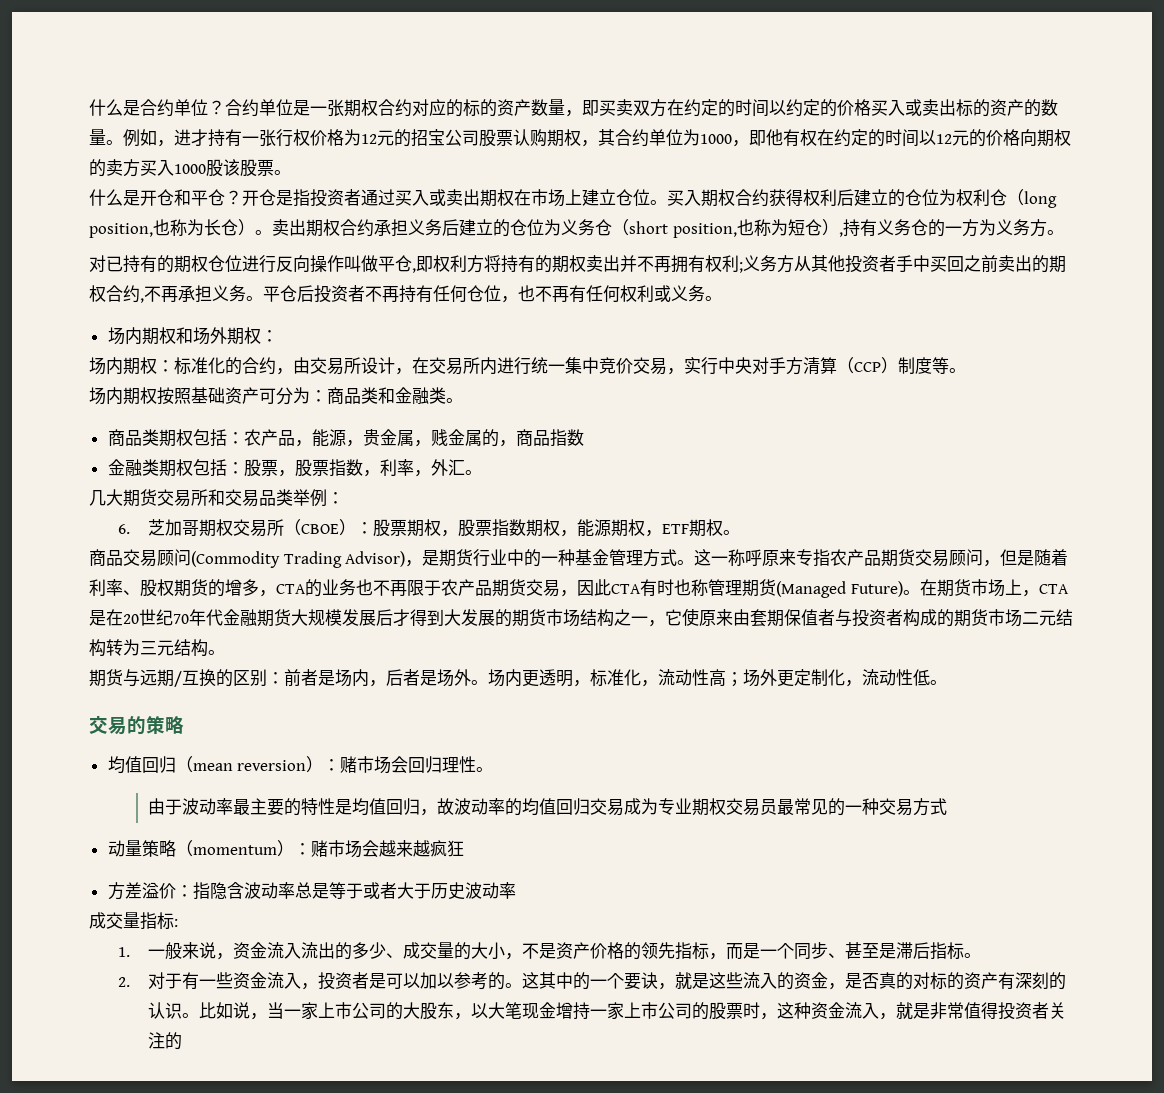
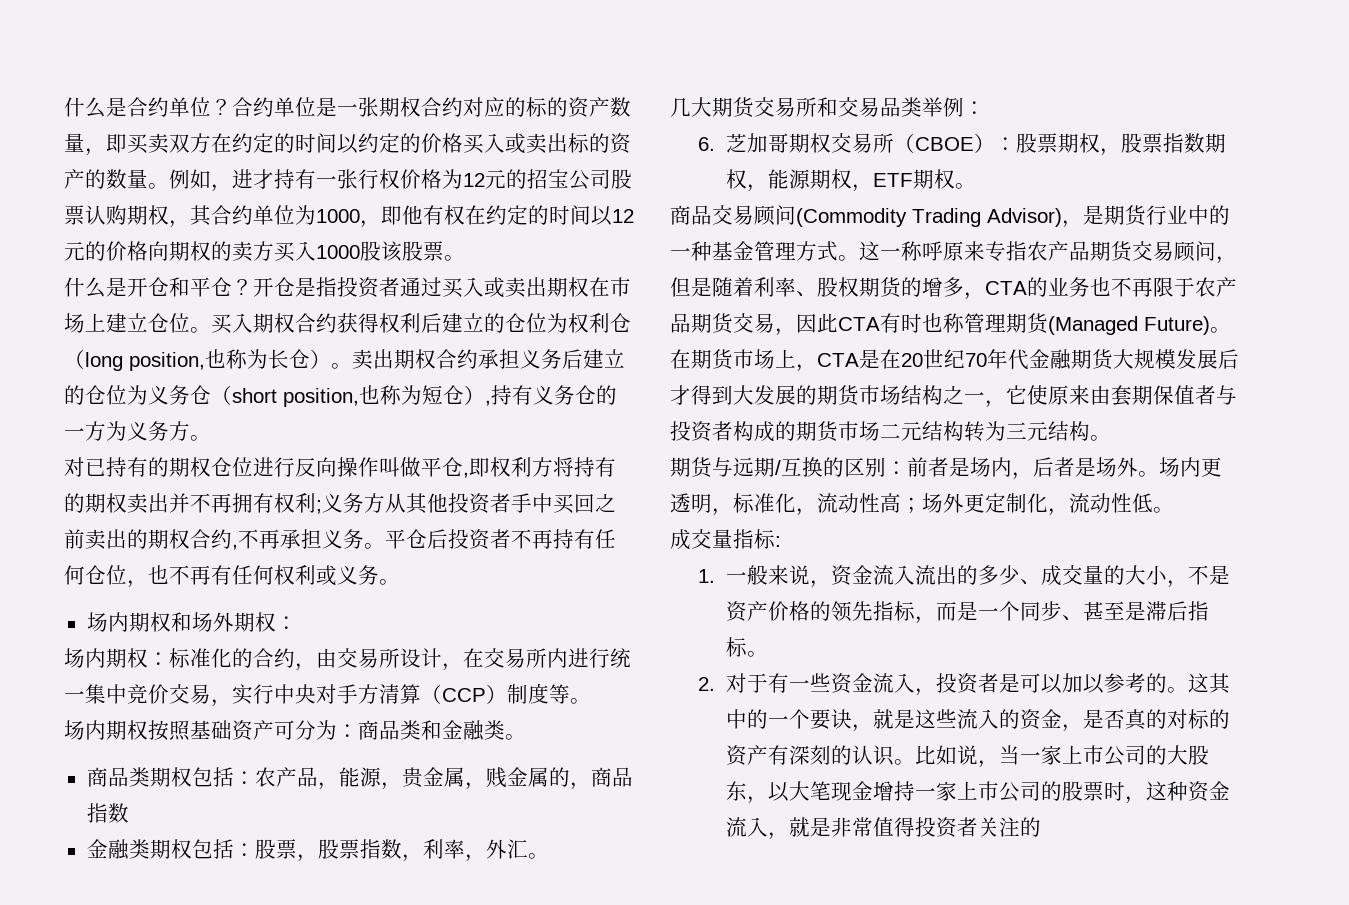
- 交易的策略
- 均值回归（mean reversion）：赌市场会回归理性。
- 由于波动率最主要的特性是均值回归，故波动率的均值回归交易成为专业期权交易员最常见的一种交易方式
- 动量策略（momentum）：赌市场会越来越疯狂
- 方差溢价：指隐含波动率总是等于或者大于历史波动率

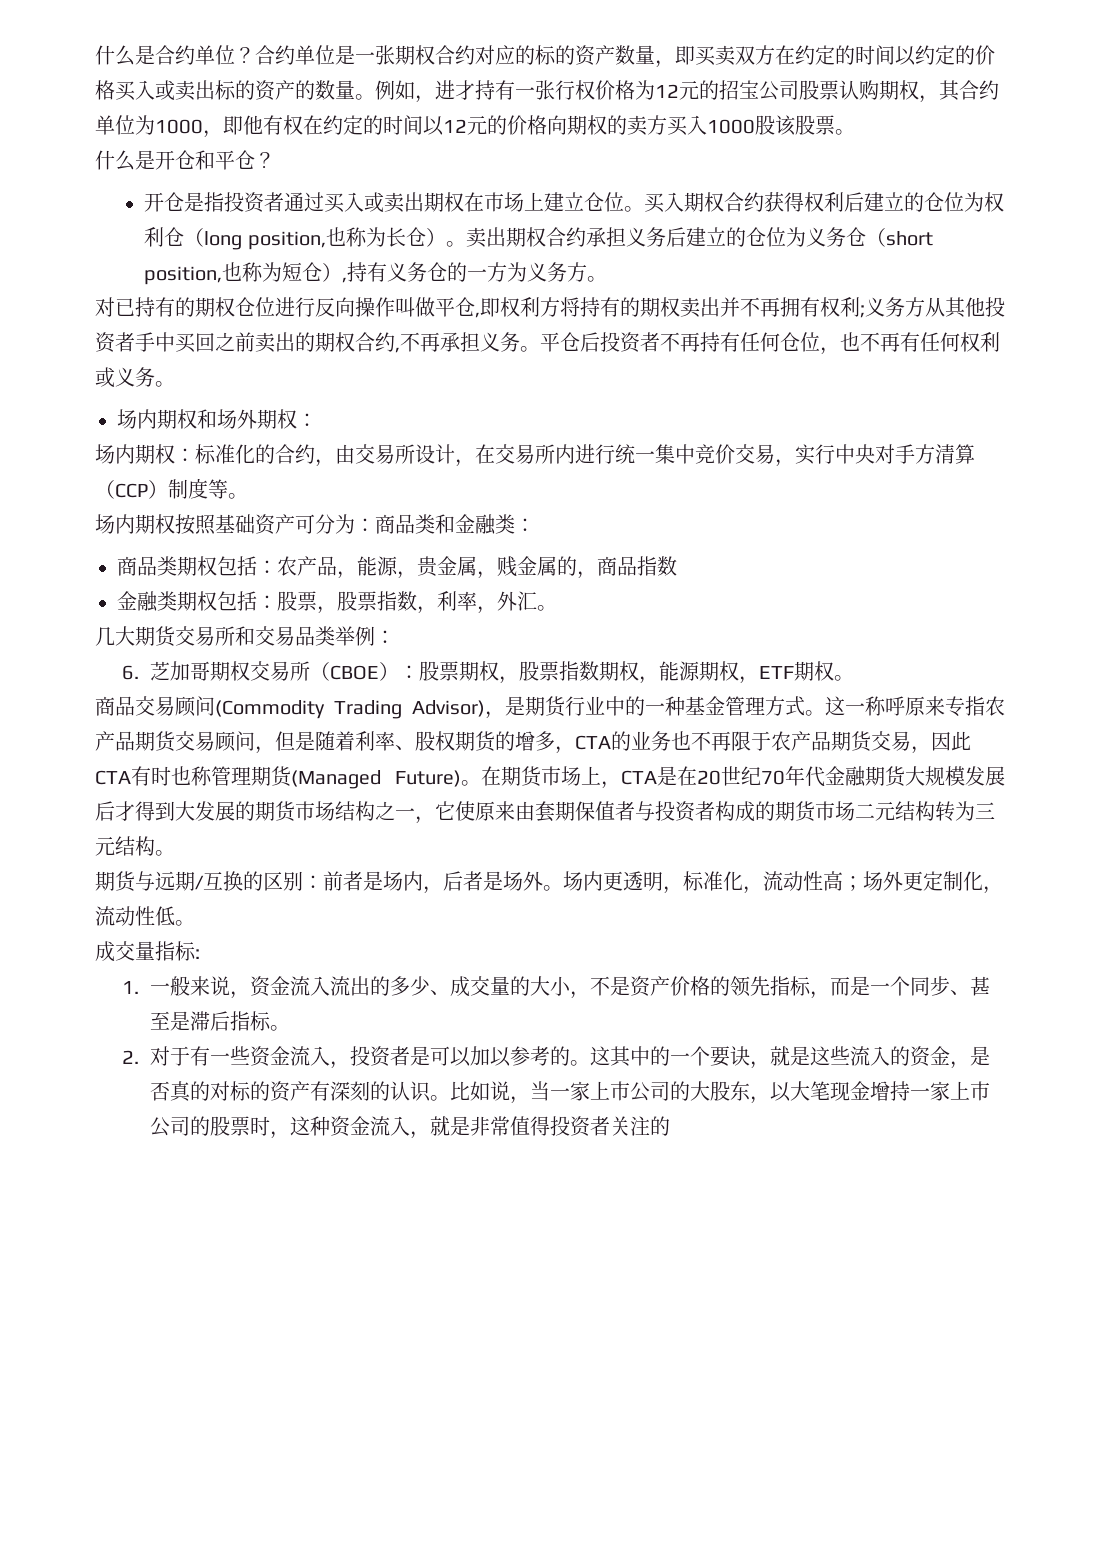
- 什么是开仓和平仓？开仓是指投资者通过买入或卖出期权在市场上建立仓位。
+ 什么是开仓和平仓？
+ 开仓是指投资者通过买入或卖出期权在市场上建立仓位。
- 场内期权按照基础资产可分为：商品类和金融类。
+ 场内期权按照基础资产可分为：商品类和金融类：

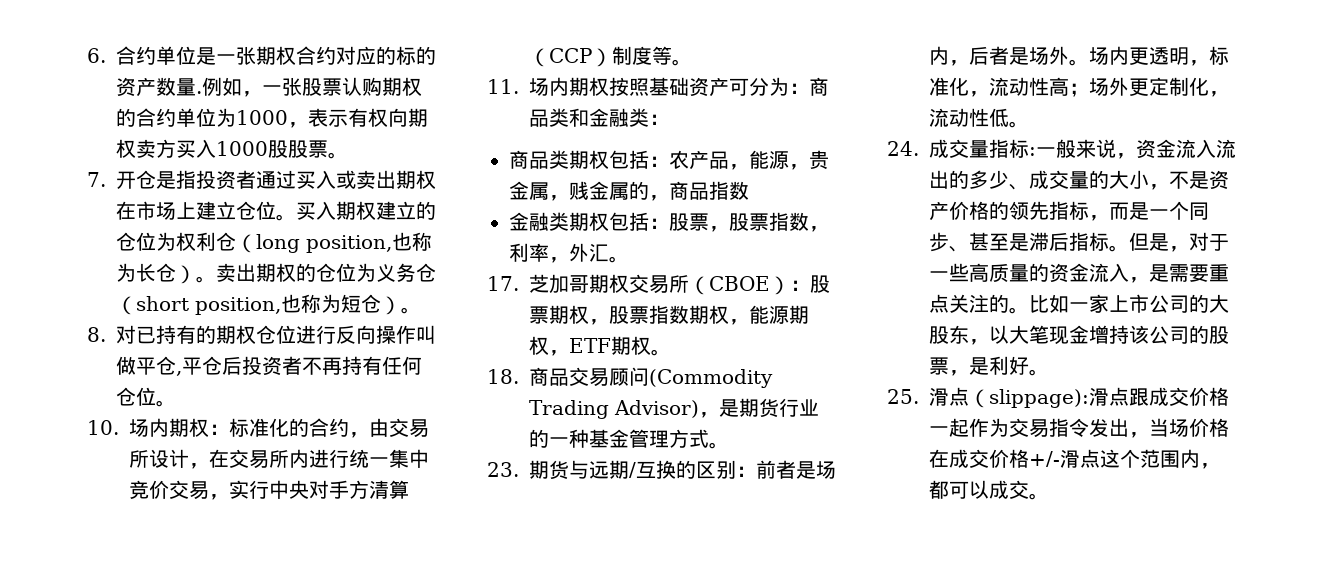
- 什么是合约单位？合约单位是一张期权合约对应的标的资产数量，即买卖双方在约定的时间以约定的价格买入或卖出标的资产的数量。例如，进才持有一张行权价格为12元的招宝公司股票认购期权，其合约单位为1000，即他有权在约定的时间以12元的价格向期权的卖方买入1000股该股票。
+ 6.合约单位是一张期权合约对应的标的资产数量.例如，一张股票认购期权的合约单位为1000，表示有权向期权卖方买入1000股股票。
- 什么是开仓和平仓？
- 开仓是指投资者通过买入或卖出期权在市场上建立仓位。
+ 7.开仓是指投资者通过买入或卖出期权在市场上建立仓位。
- 买入期权合约获得权利后建立的仓位为权利仓（long position,也称为长仓）。
+ 买入期权建立的仓位为权利仓（long position,也称为长仓）。
- 卖出期权合约承担义务后建立的仓位为义务仓（short position,也称为短仓）,持有义务仓的一方为义务方。
- 对已持有的期权仓位进行反向操作叫做平仓,即权利方将持有的期权卖出并不再拥有权利;义务方从其他投资者手中买回之前卖出的期权合约,不再承担义务。平仓后投资者不再持有任何仓位，也不再有任何权利或义务。
- 场内期权和场外期权：
- 场内期权：标准化的合约，由交易所设计，在交易所内进行统一集中竞价交易，实行中央对手方清算（CCP）制度等。
+ 卖出期权的仓位为义务仓（short position,也称为短仓）。
+ 8.对已持有的期权仓位进行反向操作叫做平仓,平仓后投资者不再持有任何仓位。
+ 10.场内期权：标准化的合约，由交易所设计，在交易所内进行统一集中竞价交易，实行中央对手方清算（CCP）制度等。
- 场内期权按照基础资产可分为：商品类和金融类：
+ 11.场内期权按照基础资产可分为：商品类和金融类：
- 几大期货交易所和交易品类举例：
- 6.芝加哥期权交易所（CBOE）：股票期权，股票指数期权，能源期权，ETF期权。
+ 17.芝加哥期权交易所（CBOE）：股票期权，股票指数期权，能源期权，ETF期权。
- 商品交易顾问(Commodity Trading Advisor)，是期货行业中的一种基金管理方式。这一称呼原来专指农产品期货交易顾问，但是随着利率、股权期货的增多，CTA的业务也不再限于农产品期货交易，因此CTA有时也称管理期货(Managed Future)。在期货市场上，CTA是在20世纪70年代金融期货大规模发展后才得到大发展的期货市场结构之一，它使原来由套期保值者与投资者构成的期货市场二元结构转为三元结构。
- 期货与远期/互换的区别：前者是场内，后者是场外。
+ 18.商品交易顾问(Commodity Trading Advisor)，是期货行业的一种基金管理方式。
+ 23.期货与远期/互换的区别：前者是场内，后者是场外。
- 成交量指标:
- 1.一般来说，资金流入流出的多少、成交量的大小，不是资产价格的领先指标，而是一个同步、甚至是滞后指标。
- 2.对于有一些资金流入，投资者是可以加以参考的。这其中的一个要诀，就是这些流入的资金，是否真的对标的资产有深刻的认识。比如说，当一家上市公司的大股东，以大笔现金增持一家上市公司的股票时，这种资金流入，就是非常值得投资者关注的
+ 24.成交量指标:一般来说，资金流入流出的多少、成交量的大小，不是资产价格的领先指标，而是一个同步、甚至是滞后指标。但是，对于一些高质量的资金流入，是需要重点关注的。比如一家上市公司的大股东，以大笔现金增持该公司的股票，是利好。
+ 25.滑点（slippage):滑点跟成交价格一起作为交易指令发出，当场价格在成交价格+/-滑点这个范围内，都可以成交。

